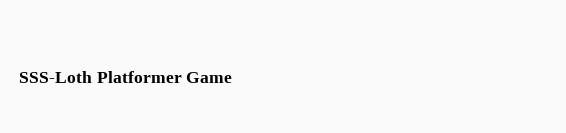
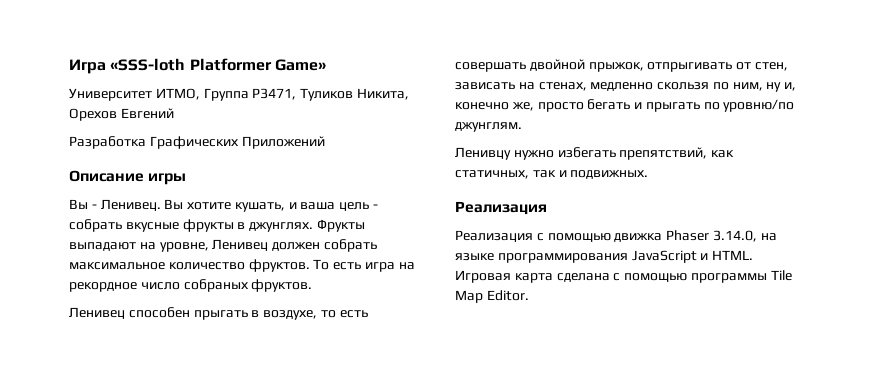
- SSS-Loth Platformer Game
+ Игра «SSS-loth Platformer Game»
+ Университет ИТМО, Группа P3471, Туликов Никита, Орехов Евгений
+ Разработка Графических Приложений
+ Описание игры
+ Вы - Ленивец. Вы хотите кушать, и ваша цель - собрать вкусные фрукты в джунглях. Фрукты выпадают на уровне, Ленивец должен собрать максимальное количество фруктов. То есть игра на рекордное число собраных фруктов.
+ Ленивец способен прыгать в воздухе, то есть совершать двойной прыжок, отпрыгивать от стен, зависать на стенах, медленно скользя по ним, ну и, конечно же, просто бегать и прыгать по уровню/по джунглям.
+ Ленивцу нужно избегать препятствий, как статичных, так и подвижных.
+ Реализация
+ Реализация с помощью движка Phaser 3.14.0, на языке программирования JavaScript и HTML. Игровая карта сделана с помощью программы Tile Map Editor.

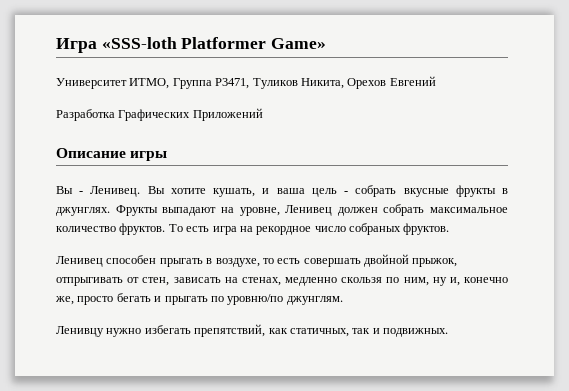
  Ленивцу нужно избегать препятствий, как статичных, так и подвижных.
- Реализация
- Реализация с помощью движка Phaser 3.14.0, на языке программирования JavaScript и HTML. Игровая карта сделана с помощью программы Tile Map Editor.

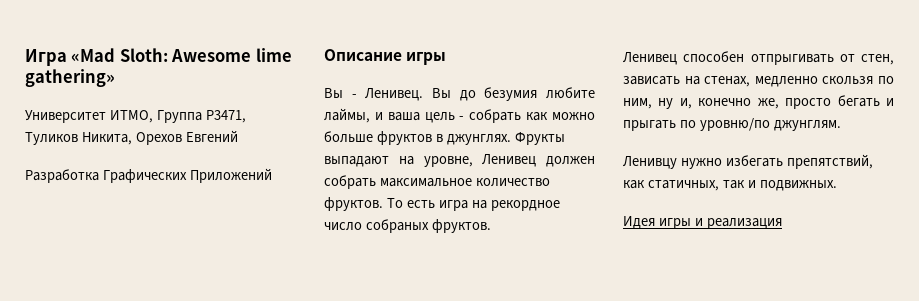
- Игра «SSS-loth Platformer Game»
+ Игра «Mad Sloth: Awesome lime gathering»
- Вы хотите кушать, и ваша цель - собрать вкусные фрукты в джунглях.
+ Вы до безумия любите лаймы, и ваша цель - собрать как можно больше фруктов в джунглях.
- Ленивец способен прыгать в воздухе, то есть совершать двойной прыжок, отпрыгивать от стен, зависать на стенах, медленно скользя по ним, ну и, конечно же, просто бегать и прыгать по уровню/по джунглям.
+ Ленивец способен отпрыгивать от стен, зависать на стенах, медленно скользя по ним, ну и, конечно же, просто бегать и прыгать по уровню/по джунглям.
+ Идея игры и реализация

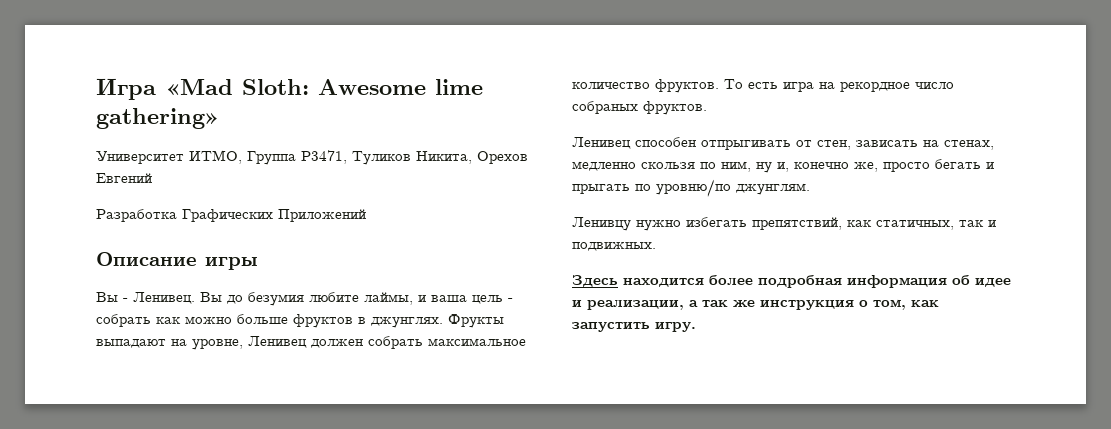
- Идея игры и реализация
+ Здесь находится более подробная информация об идее и реализации, а так же инструкция о том, как запустить игру.

